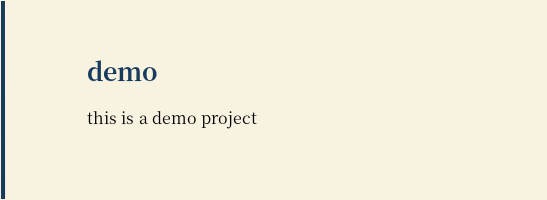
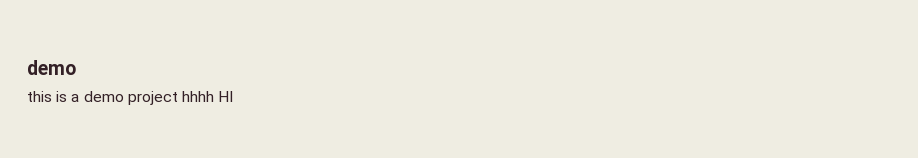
- this is a demo project
+ this is a demo project hhhh HI

